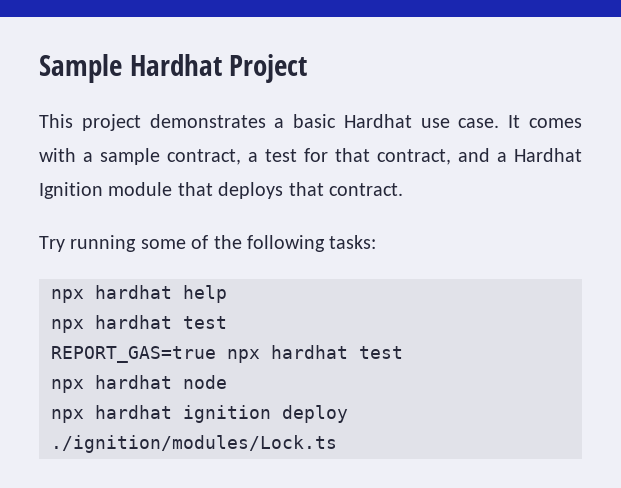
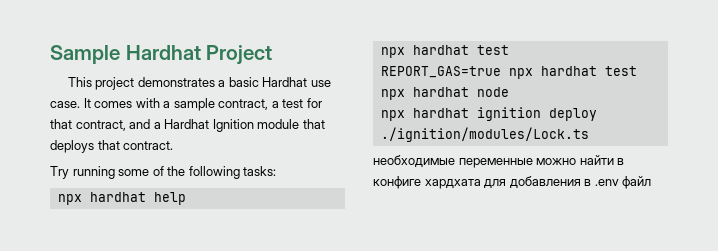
+ необходимые переменные можно найти в конфиге хардхата для добавления в .env файл

